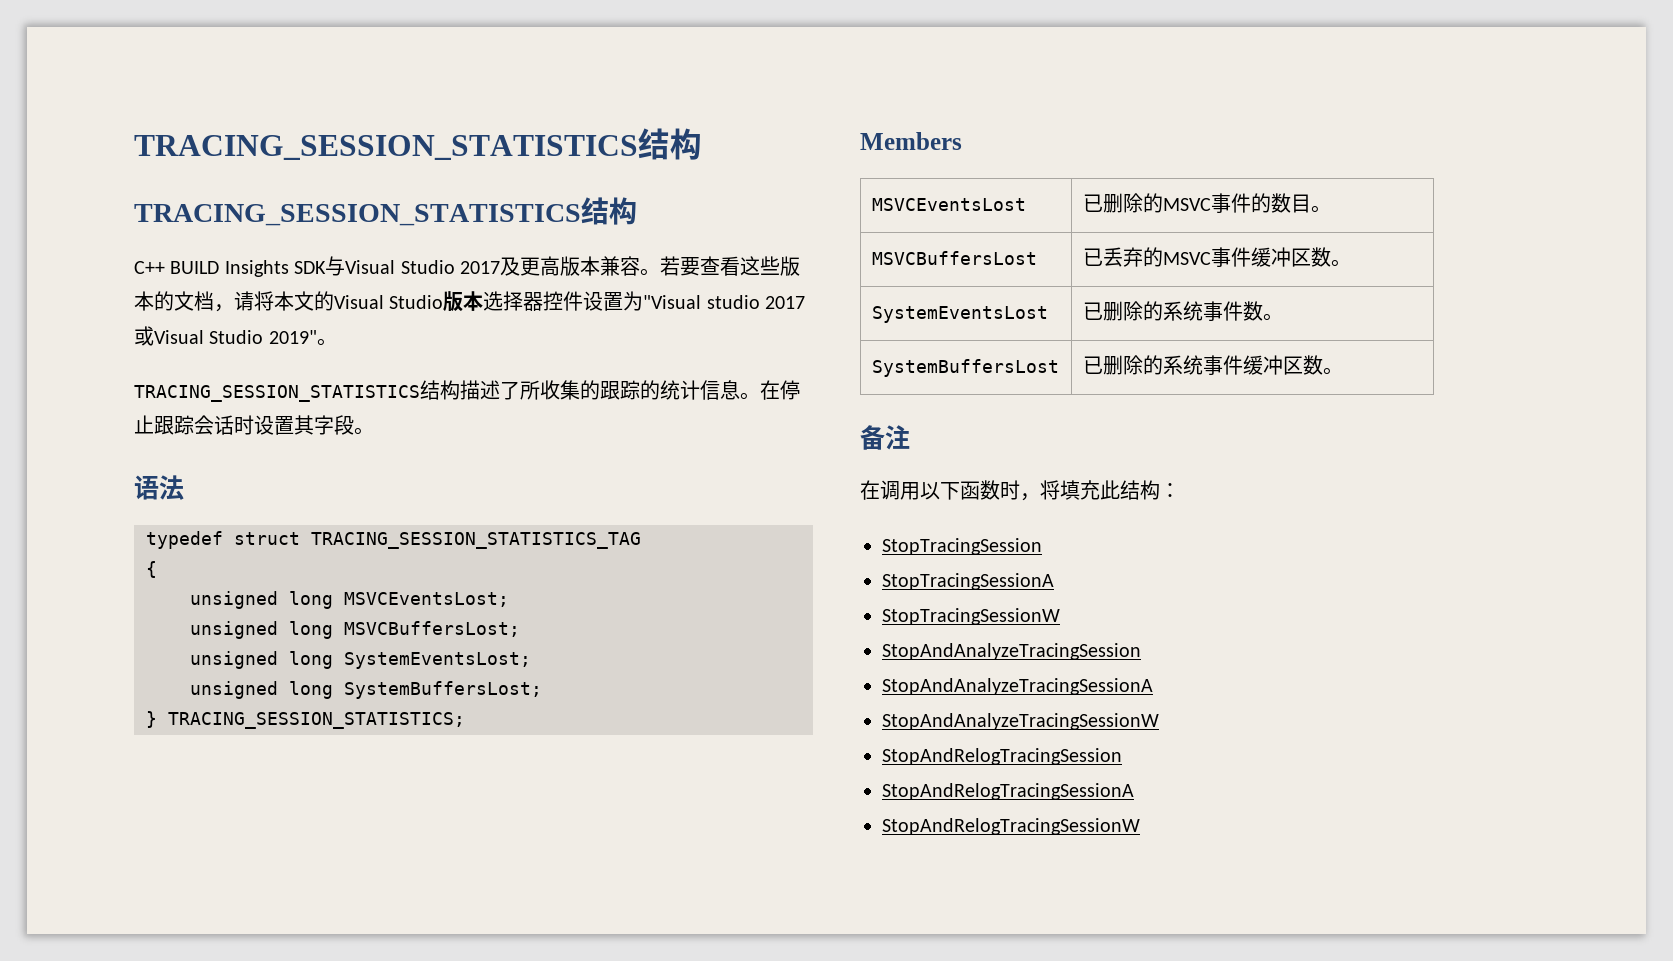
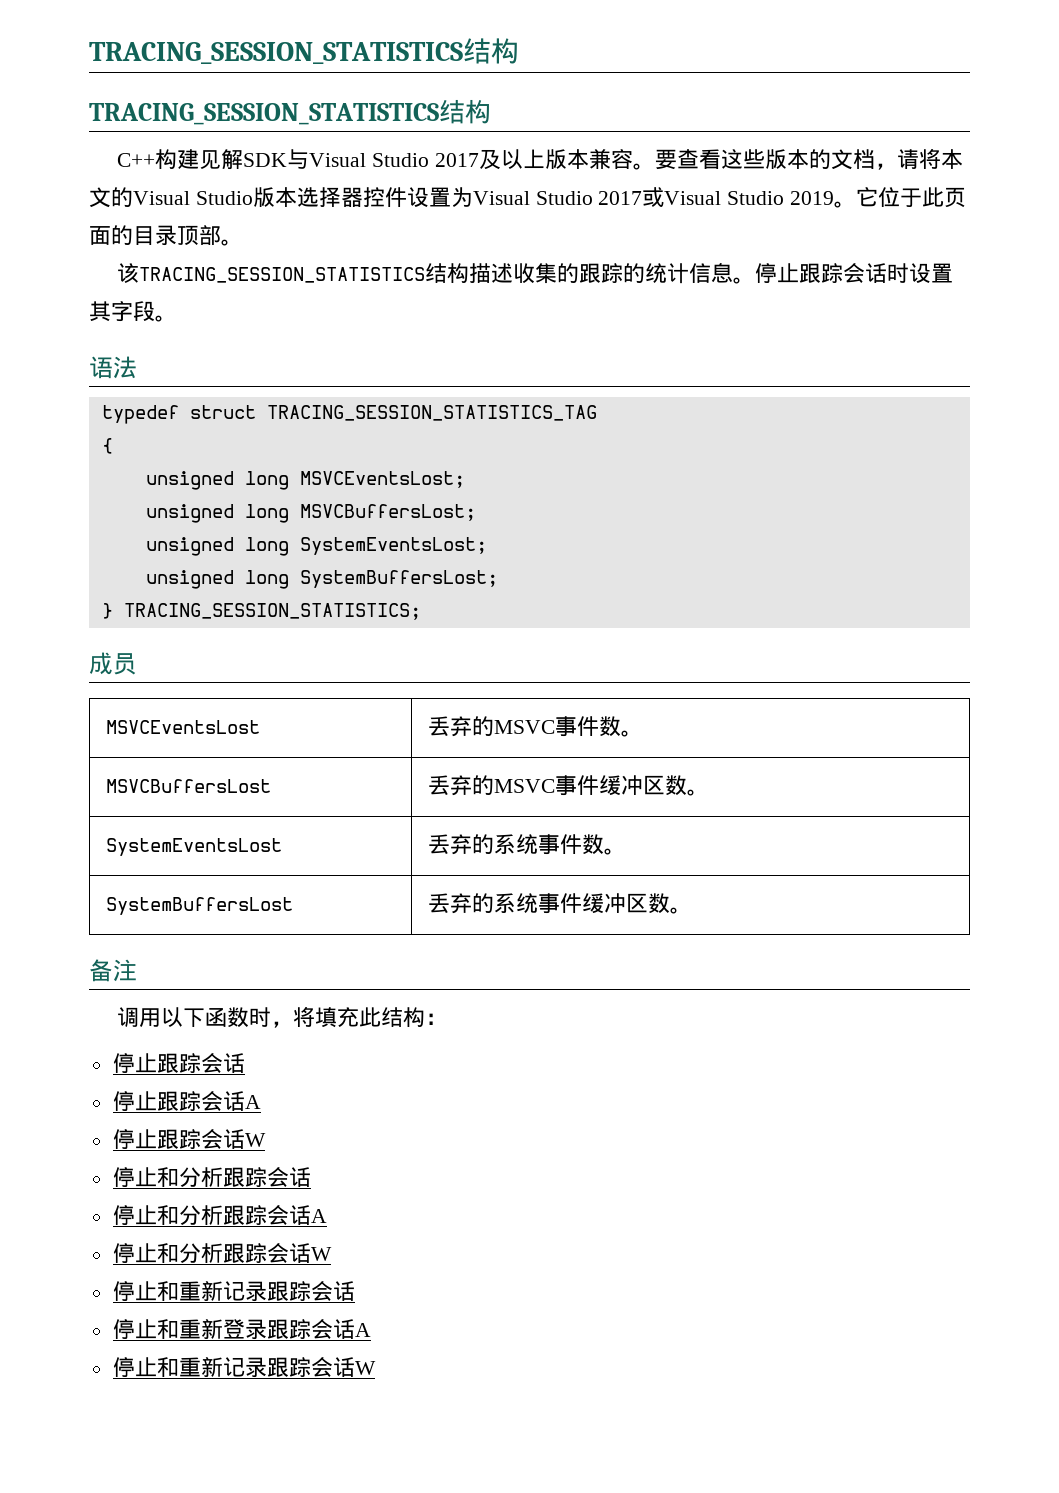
- C++ BUILD Insights SDK与Visual Studio 2017及更高版本兼容。
+ C++构建见解SDK与Visual Studio 2017及以上版本兼容。
- 若要查看这些版本的文档，请将本文的Visual Studio版本选择器控件设置为"Visual studio 2017或Visual Studio 2019"。
- TRACING_SESSION_STATISTICS结构描述了所收集的跟踪的统计信息。
+ 要查看这些版本的文档，请将本文的Visual Studio版本选择器控件设置为Visual Studio 2017或Visual Studio 2019。它位于此页面的目录顶部。
+ 该TRACING_SESSION_STATISTICS结构描述收集的跟踪的统计信息。
- 在停止跟踪会话时设置其字段。
+ 停止跟踪会话时设置其字段。
- Members
+ 成员
- MSVCEventsLost | 已删除的MSVC事件的数目。
+ MSVCEventsLost | 丢弃的MSVC事件数。
- MSVCBuffersLost | 已丢弃的MSVC事件缓冲区数。
+ MSVCBuffersLost | 丢弃的MSVC事件缓冲区数。
- SystemEventsLost | 已删除的系统事件数。
+ SystemEventsLost | 丢弃的系统事件数。
- SystemBuffersLost | 已删除的系统事件缓冲区数。
+ SystemBuffersLost | 丢弃的系统事件缓冲区数。
- 在调用以下函数时，将填充此结构：
- StopTracingSession
- StopTracingSessionA
- StopTracingSessionW
- StopAndAnalyzeTracingSession
- StopAndAnalyzeTracingSessionA
- StopAndAnalyzeTracingSessionW
- StopAndRelogTracingSession
- StopAndRelogTracingSessionA
- StopAndRelogTracingSessionW
+ 调用以下函数时，将填充此结构：
+ 停止跟踪会话
+ 停止跟踪会话A
+ 停止跟踪会话W
+ 停止和分析跟踪会话
+ 停止和分析跟踪会话A
+ 停止和分析跟踪会话W
+ 停止和重新记录跟踪会话
+ 停止和重新登录跟踪会话A
+ 停止和重新记录跟踪会话W

